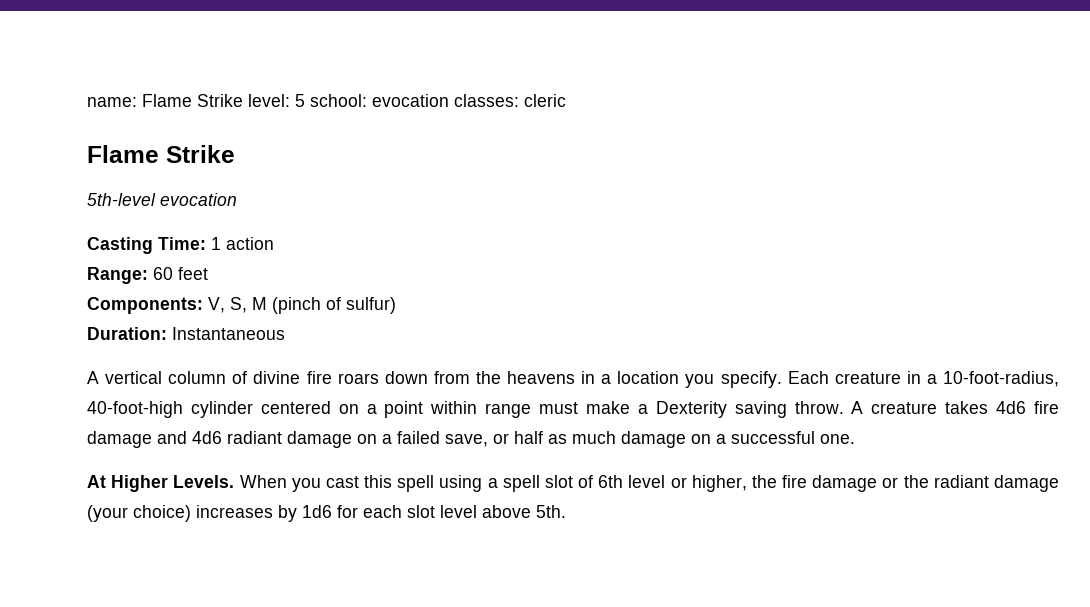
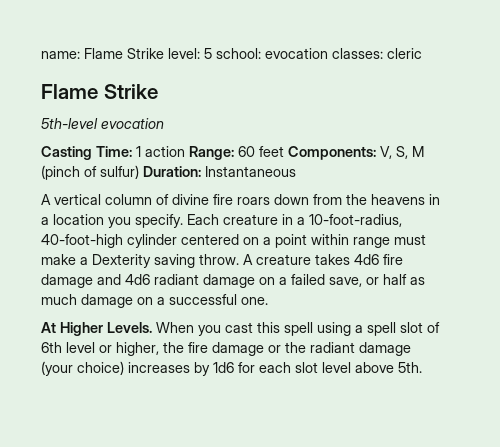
- Casting Time: 1 action
- Range: 60 feet
- Components: V, S, M (pinch of sulfur)
- Duration: Instantaneous
+ Casting Time: 1 action Range: 60 feet Components: V, S, M (pinch of sulfur) Duration: Instantaneous

